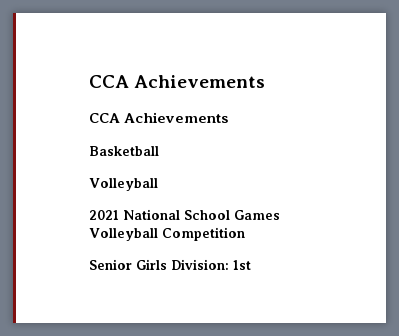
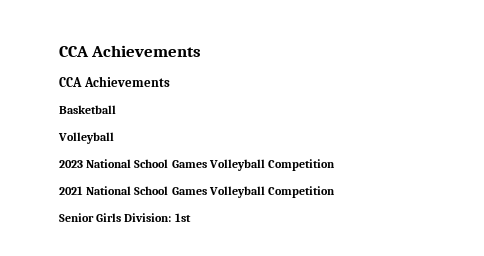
+ 2023 National School Games Volleyball Competition

